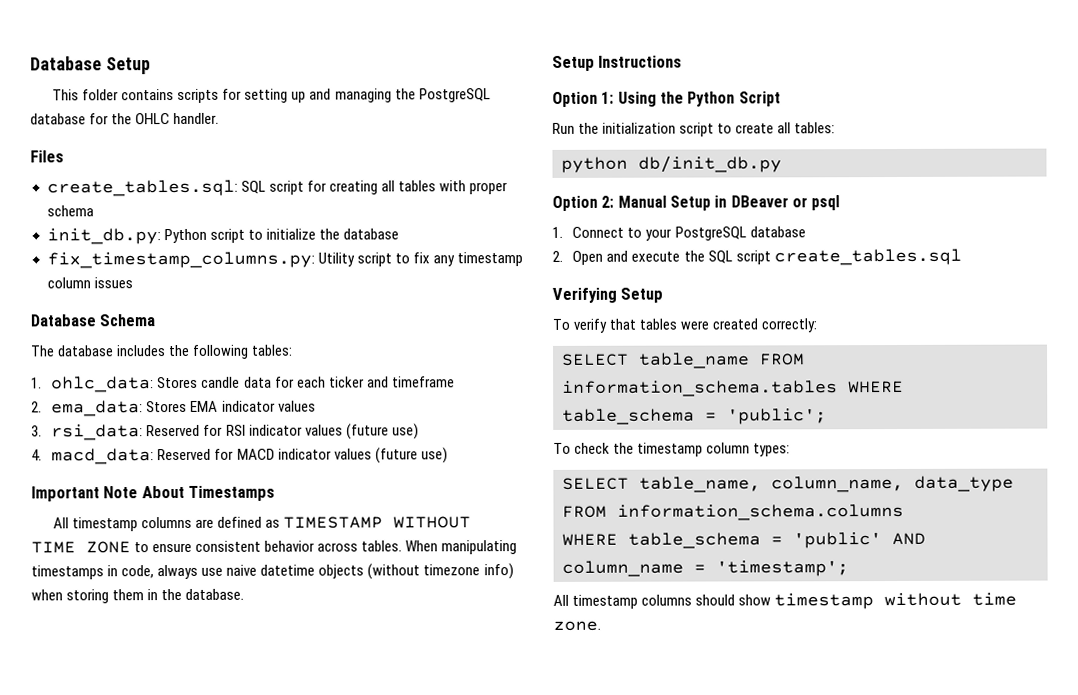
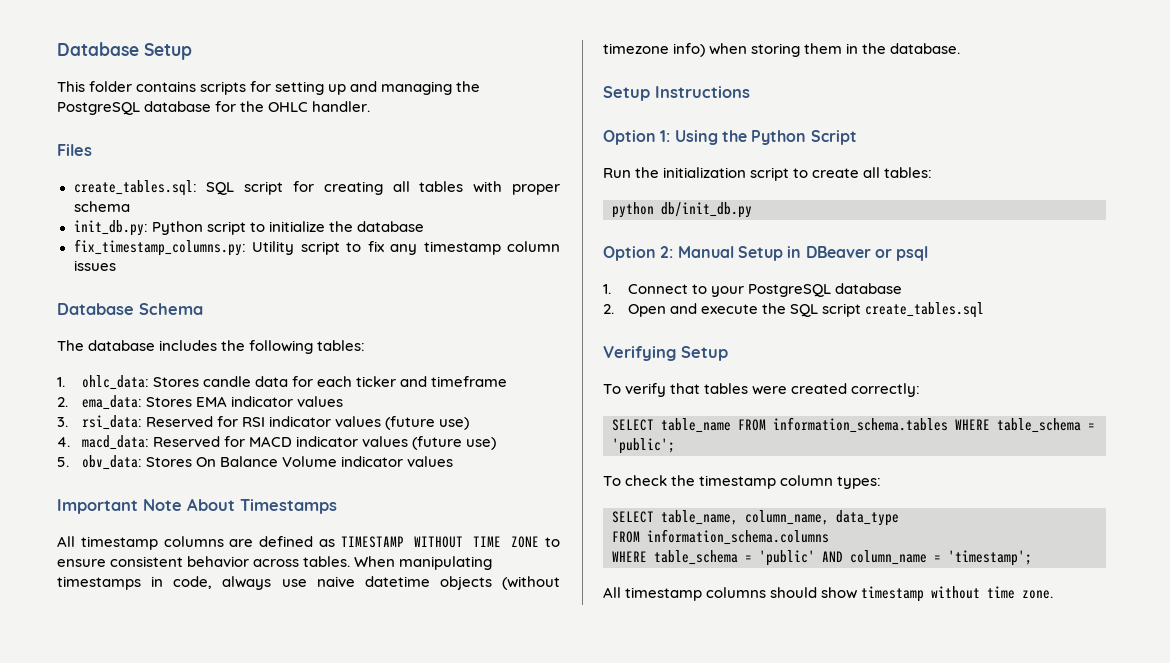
+ 5. obv_data: Stores On Balance Volume indicator values

